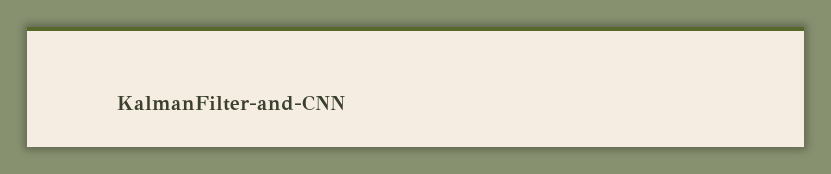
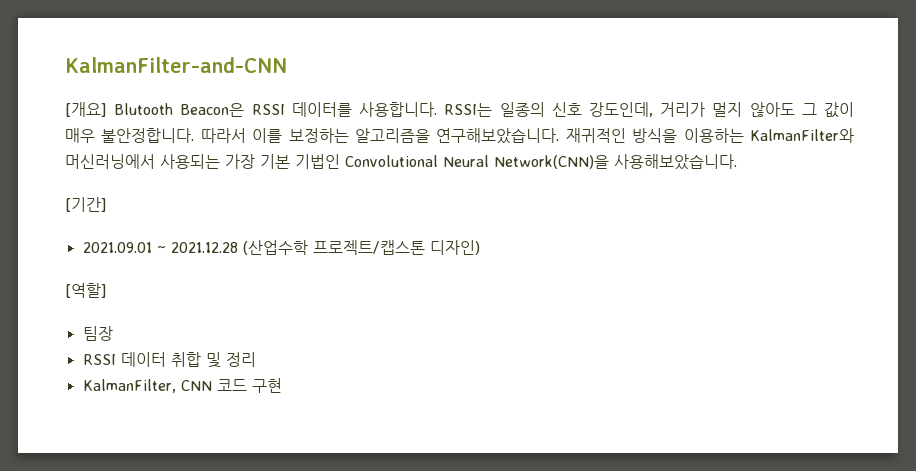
+ [개요] Blutooth Beacon은 RSSI 데이터를 사용합니다. RSSI는 일종의 신호 강도인데, 거리가 멀지 않아도 그 값이 매우 불안정합니다. 따라서 이를 보정하는 알고리즘을 연구해보았습니다. 재귀적인 방식을 이용하는 KalmanFilter와 머신러닝에서 사용되는 가장 기본 기법인 Convolutional Neural Network(CNN)을 사용해보았습니다.
+ [기간]
+ 2021.09.01 ~ 2021.12.28 (산업수학 프로젝트/캡스톤 디자인)
+ [역할]
+ 팀장
+ RSSI 데이터 취합 및 정리
+ KalmanFilter, CNN 코드 구현

